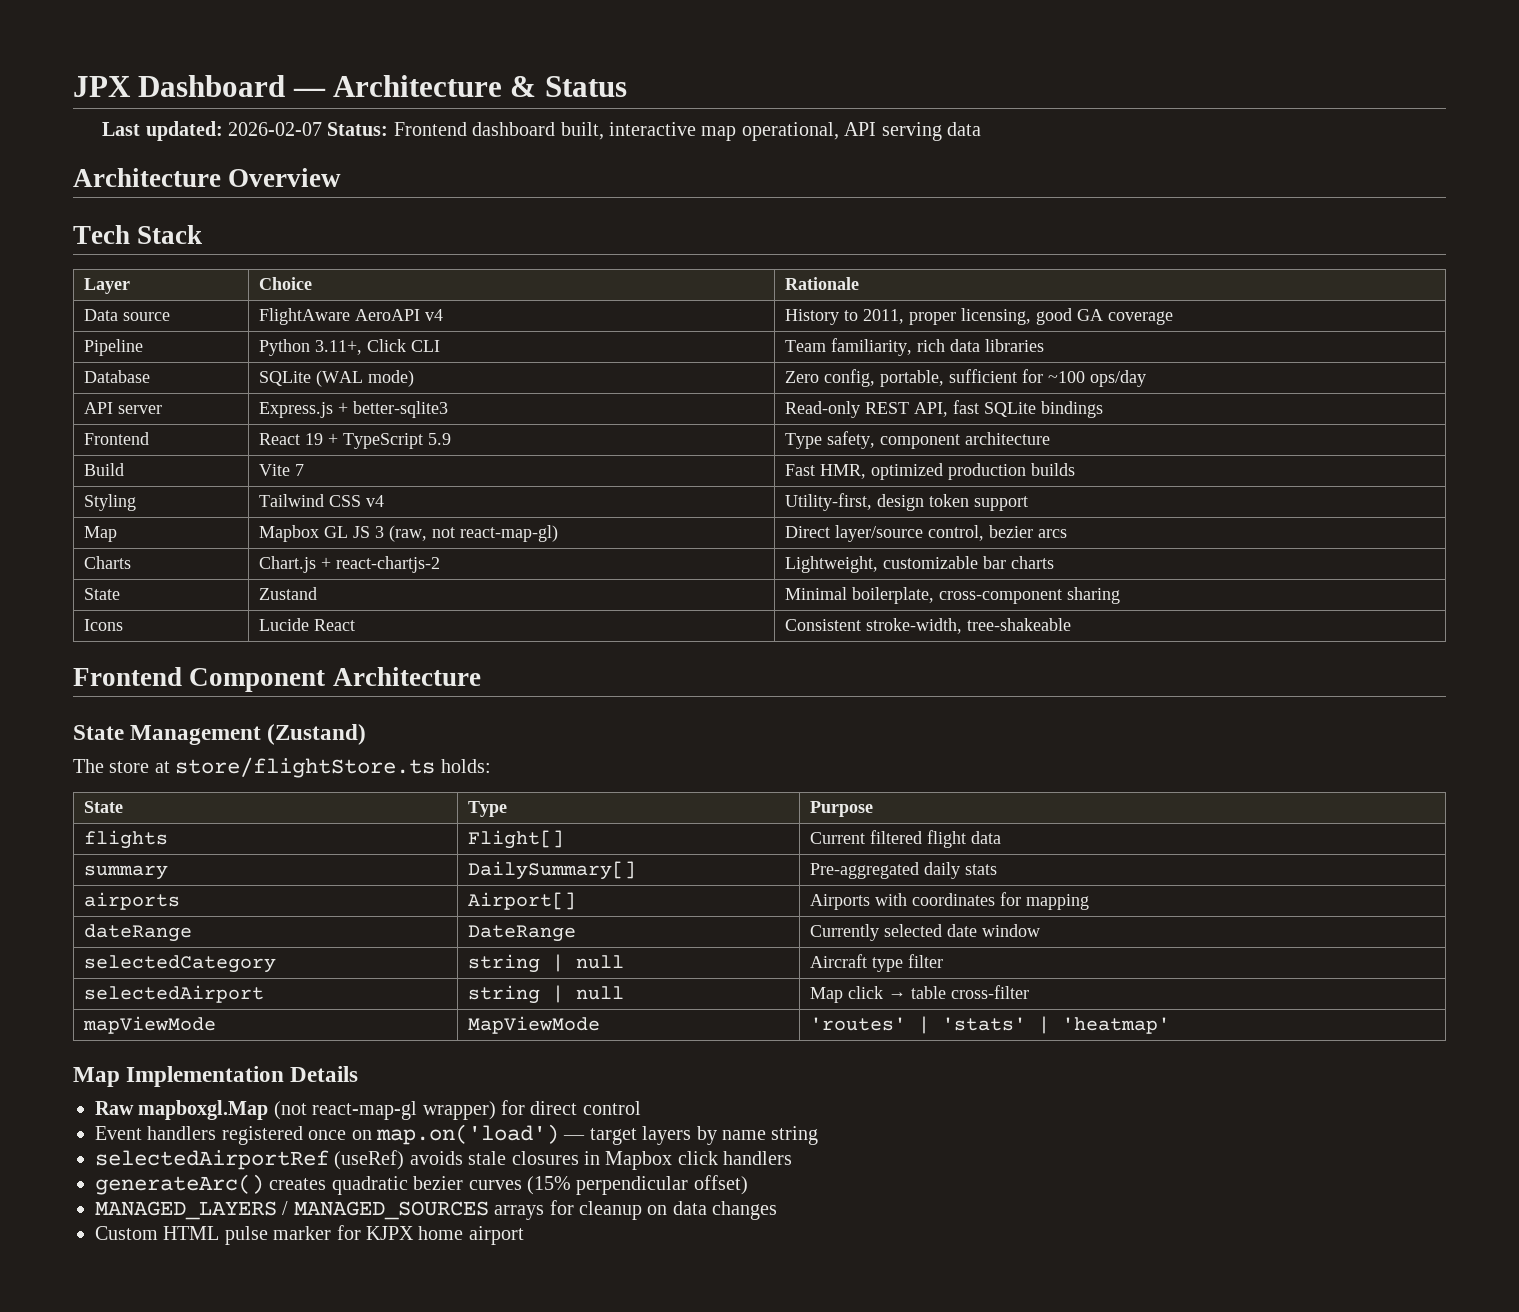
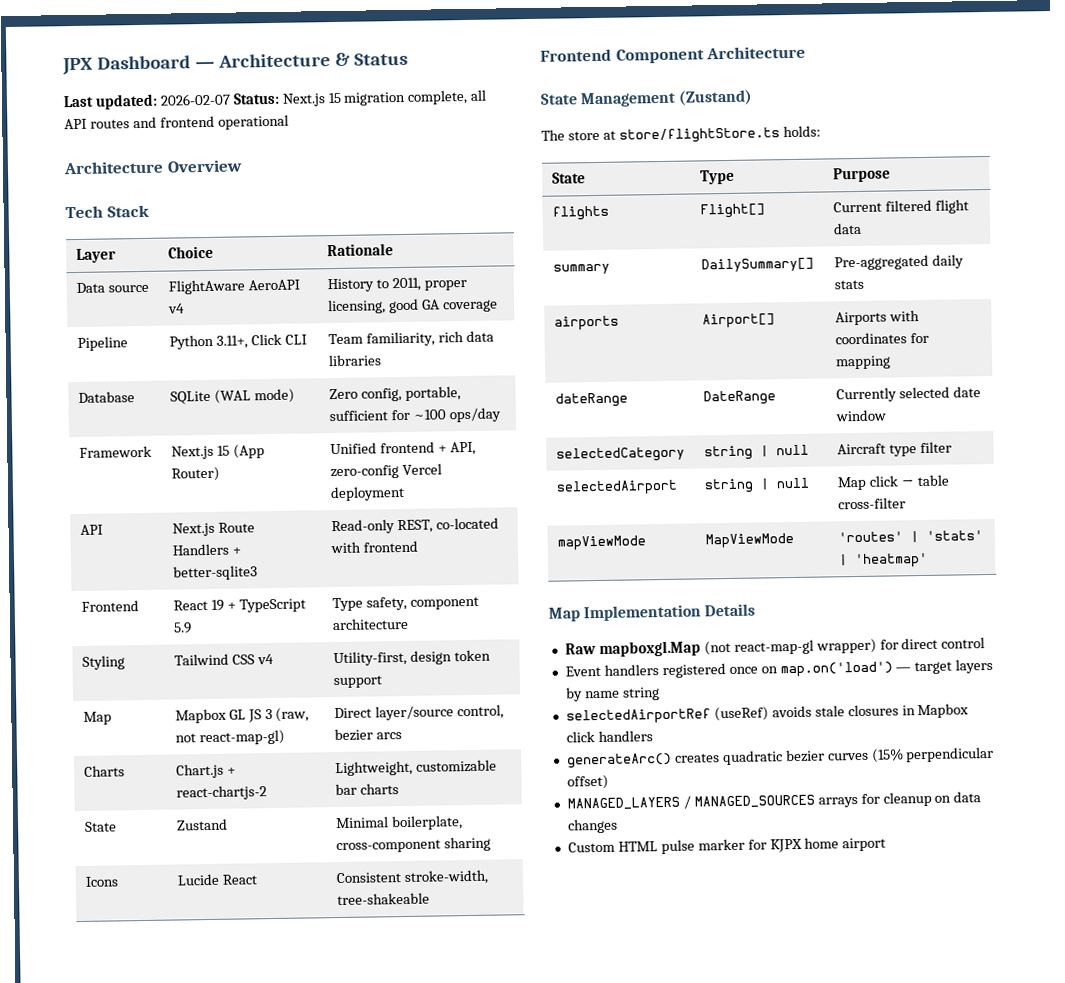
- Last updated: 2026-02-07 Status: Frontend dashboard built, interactive map operational, API serving data
+ Last updated: 2026-02-07 Status: Next.js 15 migration complete, all API routes and frontend operational
- API server | Express.js + better-sqlite3 | Read-only REST API, fast SQLite bindings
+ Framework | Next.js 15 (App Router) | Unified frontend + API, zero-config Vercel deployment
+ API | Next.js Route Handlers + better-sqlite3 | Read-only REST, co-located with frontend
- Build | Vite 7 | Fast HMR, optimized production builds

